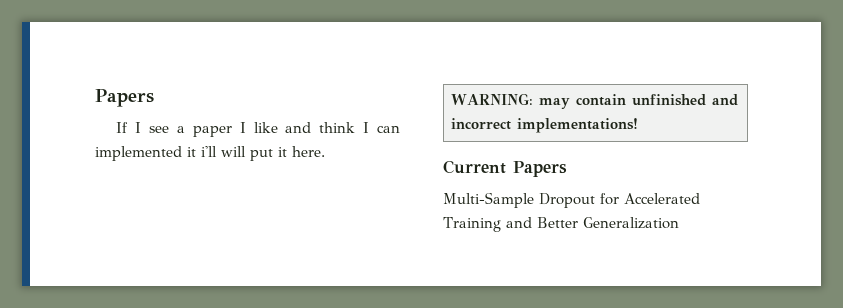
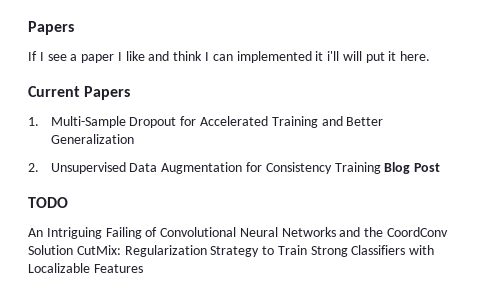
- WARNING: may contain unfinished and incorrect implementations!
- Multi-Sample Dropout for Accelerated Training and Better Generalization
+ 1. Multi-Sample Dropout for Accelerated Training and Better Generalization
+ 2. Unsupervised Data Augmentation for Consistency Training Blog Post
+ TODO
+ An Intriguing Failing of Convolutional Neural Networks and the CoordConv Solution CutMix: Regularization Strategy to Train Strong Classifiers with Localizable Features

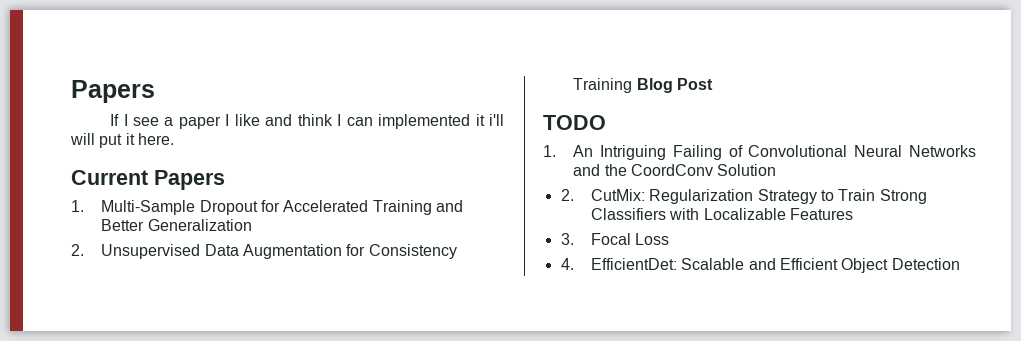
- An Intriguing Failing of Convolutional Neural Networks and the CoordConv Solution CutMix: Regularization Strategy to Train Strong Classifiers with Localizable Features
+ 1. An Intriguing Failing of Convolutional Neural Networks and the CoordConv Solution
+ 2. CutMix: Regularization Strategy to Train Strong Classifiers with Localizable Features
+ 3. Focal Loss
+ 4. EfficientDet: Scalable and Efficient Object Detection

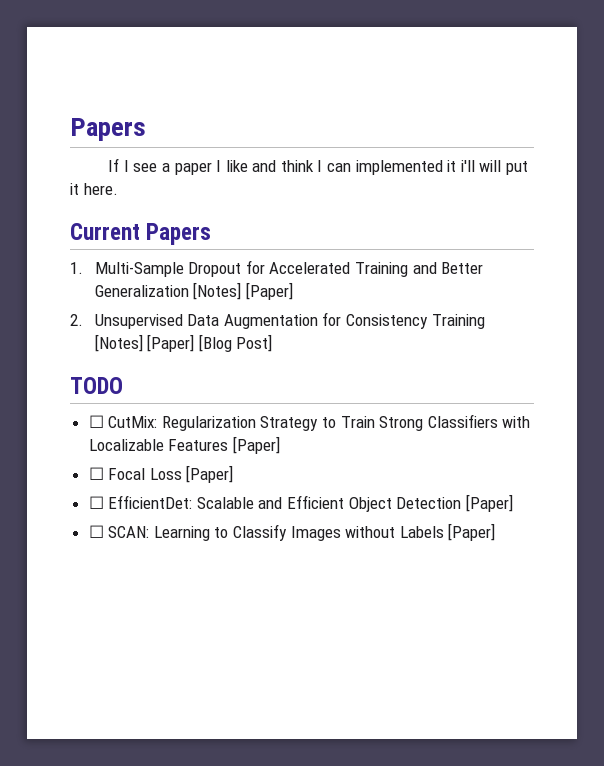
- 1. Multi-Sample Dropout for Accelerated Training and Better Generalization
+ 1. Multi-Sample Dropout for Accelerated Training and Better Generalization [Notes] [Paper]
- 2. Unsupervised Data Augmentation for Consistency Training Blog Post
+ 2. Unsupervised Data Augmentation for Consistency Training [Notes] [Paper] [Blog Post]
  TODO
- 1. An Intriguing Failing of Convolutional Neural Networks and the CoordConv Solution
- 2. CutMix: Regularization Strategy to Train Strong Classifiers with Localizable Features
- 3. Focal Loss
- 4. EfficientDet: Scalable and Efficient Object Detection
+ ☐ CutMix: Regularization Strategy to Train Strong Classifiers with Localizable Features [Paper]
+ ☐ Focal Loss [Paper]
+ ☐ EfficientDet: Scalable and Efficient Object Detection [Paper]
+ ☐ SCAN: Learning to Classify Images without Labels [Paper]

